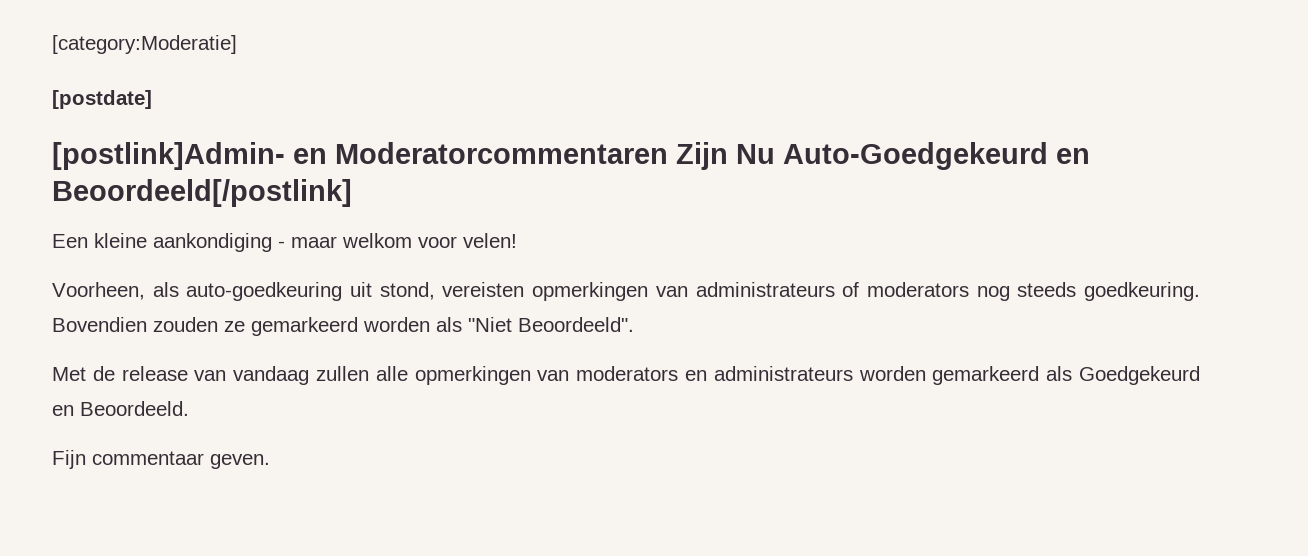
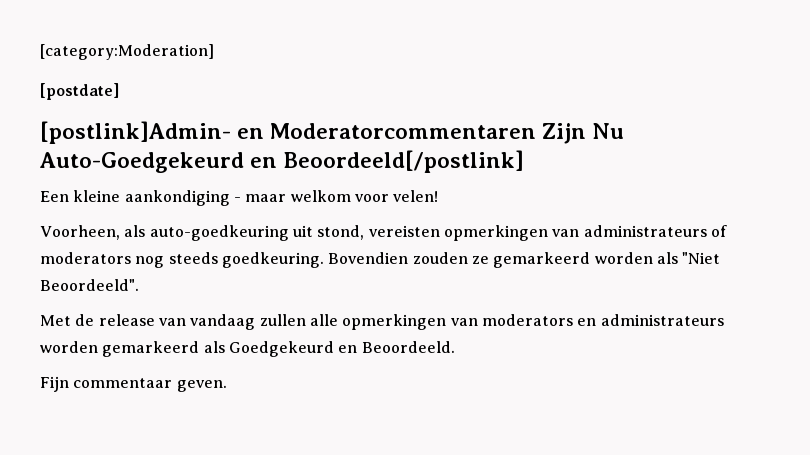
- [category:Moderatie]
+ [category:Moderation]

